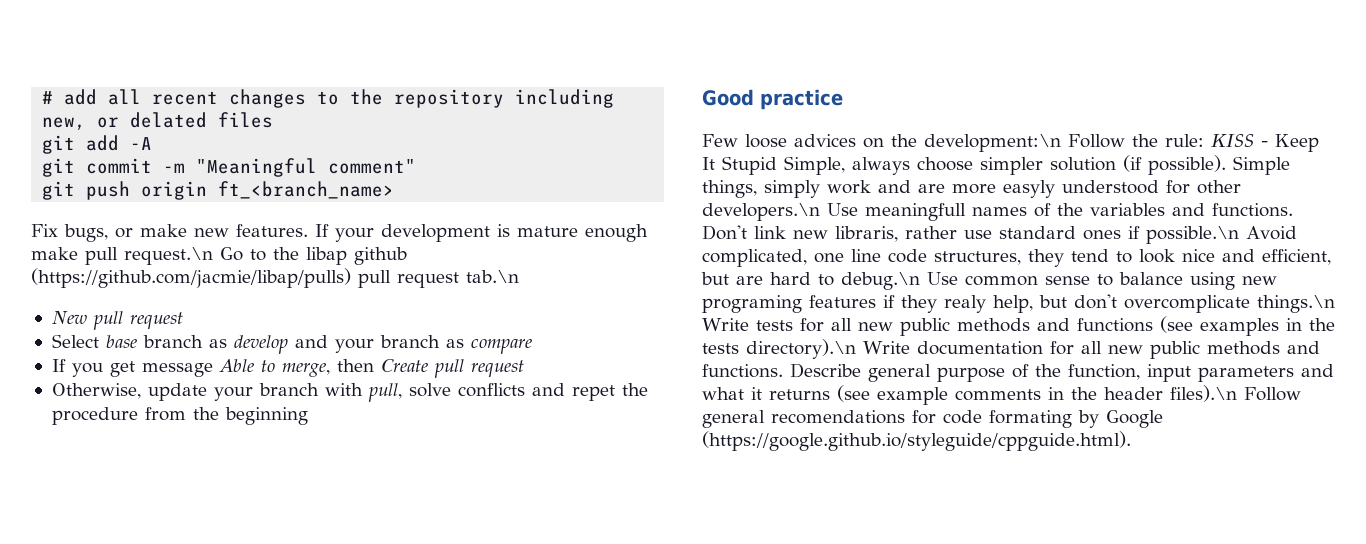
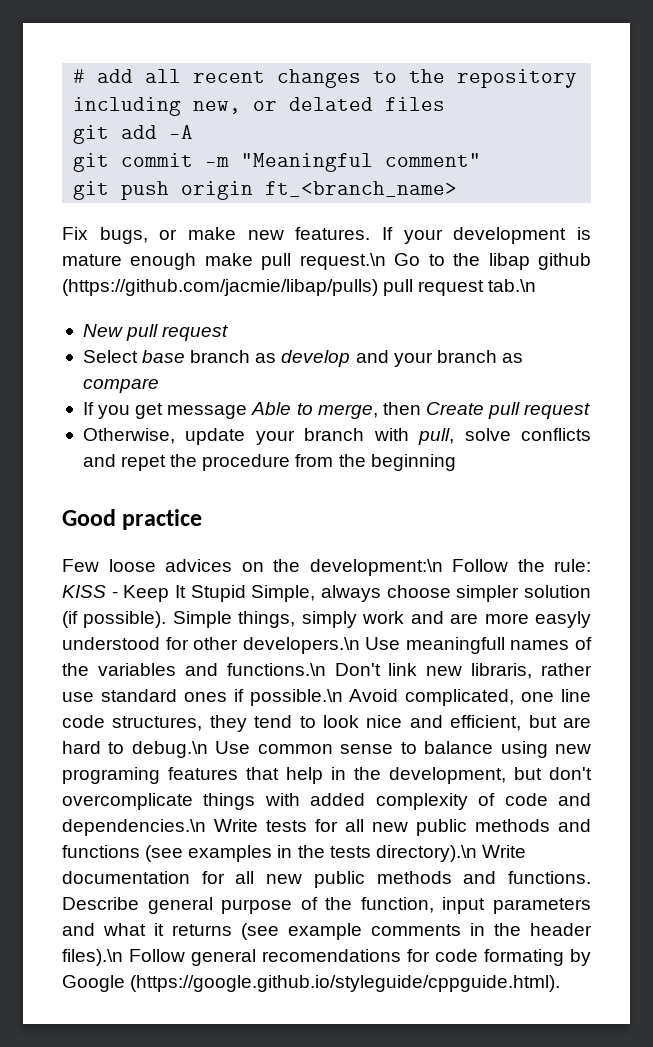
- Simple things, simply work and are more easyly understood for other developers.\n Use meaningfull names of the variables and functions. Don't link new libraris, rather use standard ones if possible.\n Avoid complicated, one line code structures, they tend to look nice and efficient, but are hard to debug.\n Use common sense to balance using new programing features if they realy help, but don't overcomplicate things.\n Write tests for all new public methods and functions (see examples in the tests directory).\n Write documentation for all new public methods and functions.
+ Simple things, simply work and are more easyly understood for other developers.\n Use meaningfull names of the variables and functions.\n Don't link new libraris, rather use standard ones if possible.\n Avoid complicated, one line code structures, they tend to look nice and efficient, but are hard to debug.\n Use common sense to balance using new programing features that help in the development, but don't overcomplicate things with added complexity of code and dependencies.\n Write tests for all new public methods and functions (see examples in the tests directory).\n Write documentation for all new public methods and functions.

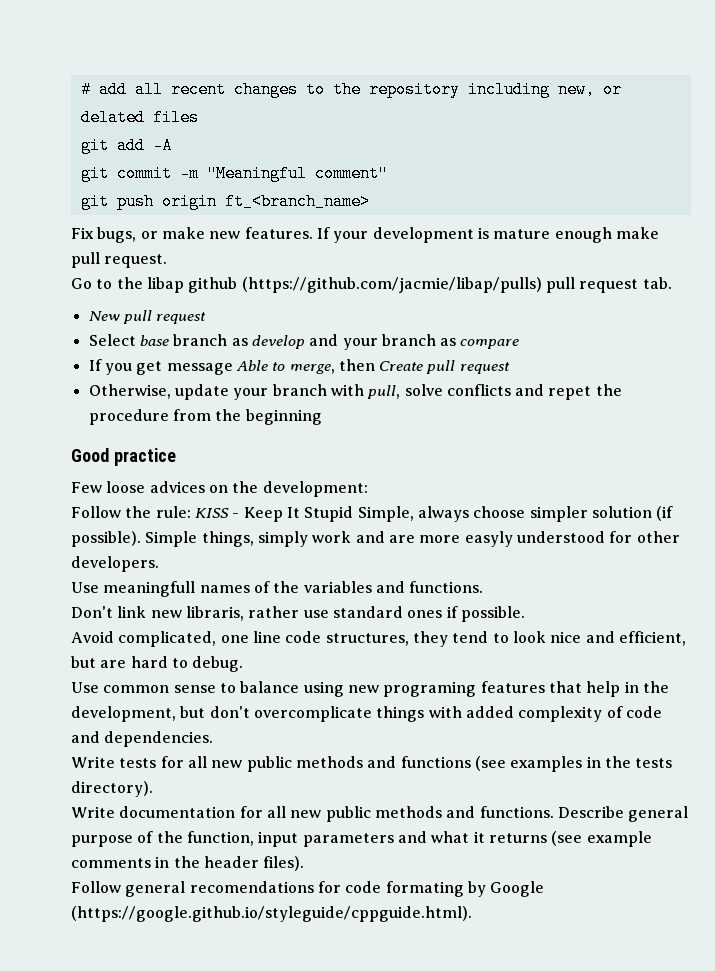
- If your development is mature enough make pull request.\n Go to the libap github (https://github.com/jacmie/libap/pulls) pull request tab.\n
+ If your development is mature enough make pull request.
+ Go to the libap github (https://github.com/jacmie/libap/pulls) pull request tab.
- Few loose advices on the development:\n Follow the rule: KISS - Keep It Stupid Simple, always choose simpler solution (if possible).
+ Few loose advices on the development:
+ Follow the rule: KISS - Keep It Stupid Simple, always choose simpler solution (if possible).
- Simple things, simply work and are more easyly understood for other developers.\n Use meaningfull names of the variables and functions.\n Don't link new libraris, rather use standard ones if possible.\n Avoid complicated, one line code structures, they tend to look nice and efficient, but are hard to debug.\n Use common sense to balance using new programing features that help in the development, but don't overcomplicate things with added complexity of code and dependencies.\n Write tests for all new public methods and functions (see examples in the tests directory).\n Write documentation for all new public methods and functions.
+ Simple things, simply work and are more easyly understood for other developers.
+ Use meaningfull names of the variables and functions.
+ Don't link new libraris, rather use standard ones if possible.
+ Avoid complicated, one line code structures, they tend to look nice and efficient, but are hard to debug.
+ Use common sense to balance using new programing features that help in the development, but don't overcomplicate things with added complexity of code and dependencies.
+ Write tests for all new public methods and functions (see examples in the tests directory).
+ Write documentation for all new public methods and functions.
- Describe general purpose of the function, input parameters and what it returns (see example comments in the header files).\n Follow general recomendations for code formating by Google (https://google.github.io/styleguide/cppguide.html).
+ Describe general purpose of the function, input parameters and what it returns (see example comments in the header files).
+ Follow general recomendations for code formating by Google (https://google.github.io/styleguide/cppguide.html).

